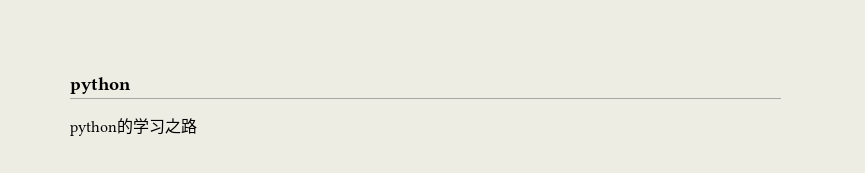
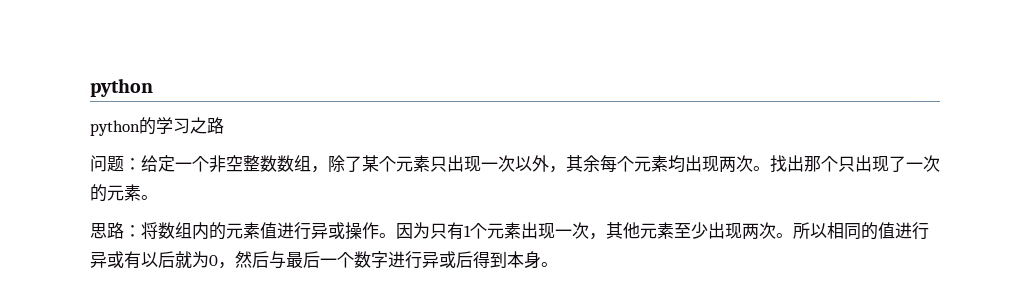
+ 问题：给定一个非空整数数组，除了某个元素只出现一次以外，其余每个元素均出现两次。找出那个只出现了一次的元素。
+ 思路：将数组内的元素值进行异或操作。因为只有1个元素出现一次，其他元素至少出现两次。所以相同的值进行异或有以后就为0，然后与最后一个数字进行异或后得到本身。

